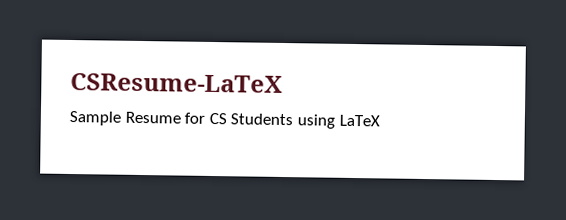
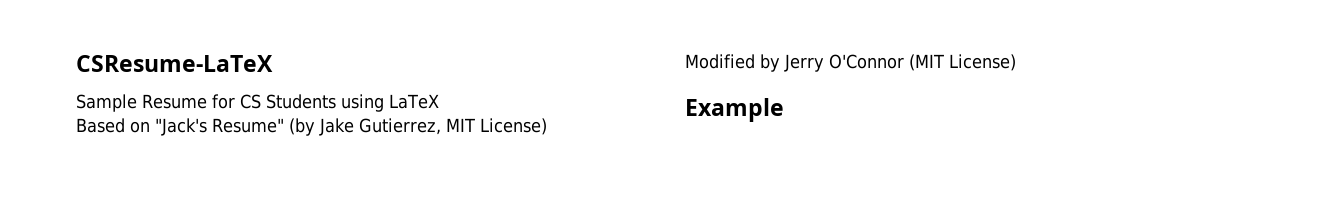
+ Based on "Jack's Resume" (by Jake Gutierrez, MIT License)
+ Modified by Jerry O'Connor (MIT License)
+ Example

